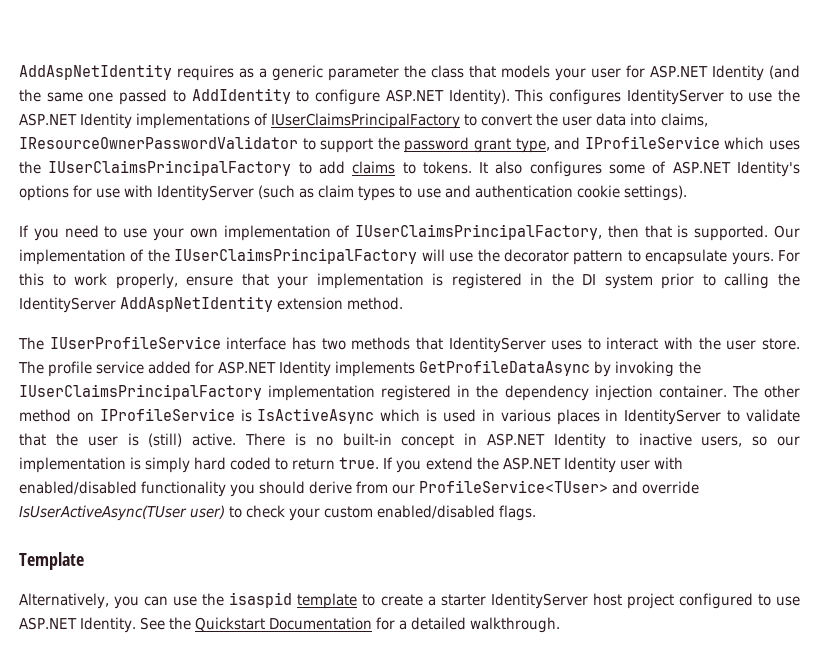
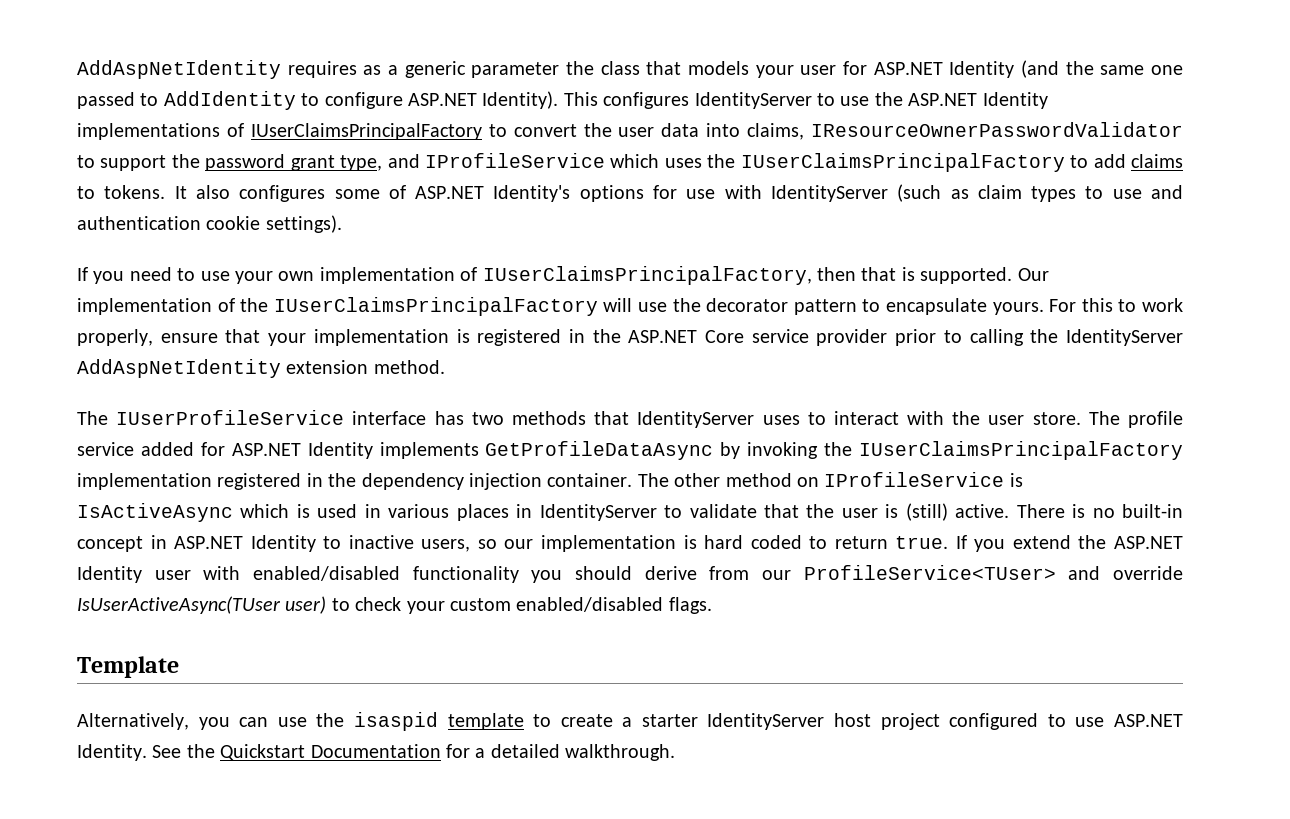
- For this to work properly, ensure that your implementation is registered in the DI system prior to calling the IdentityServer AddAspNetIdentity extension method.
+ For this to work properly, ensure that your implementation is registered in the ASP.NET Core service provider prior to calling the IdentityServer AddAspNetIdentity extension method.
- There is no built-in concept in ASP.NET Identity to inactive users, so our implementation is simply hard coded to return true.
+ There is no built-in concept in ASP.NET Identity to inactive users, so our implementation is hard coded to return true.

